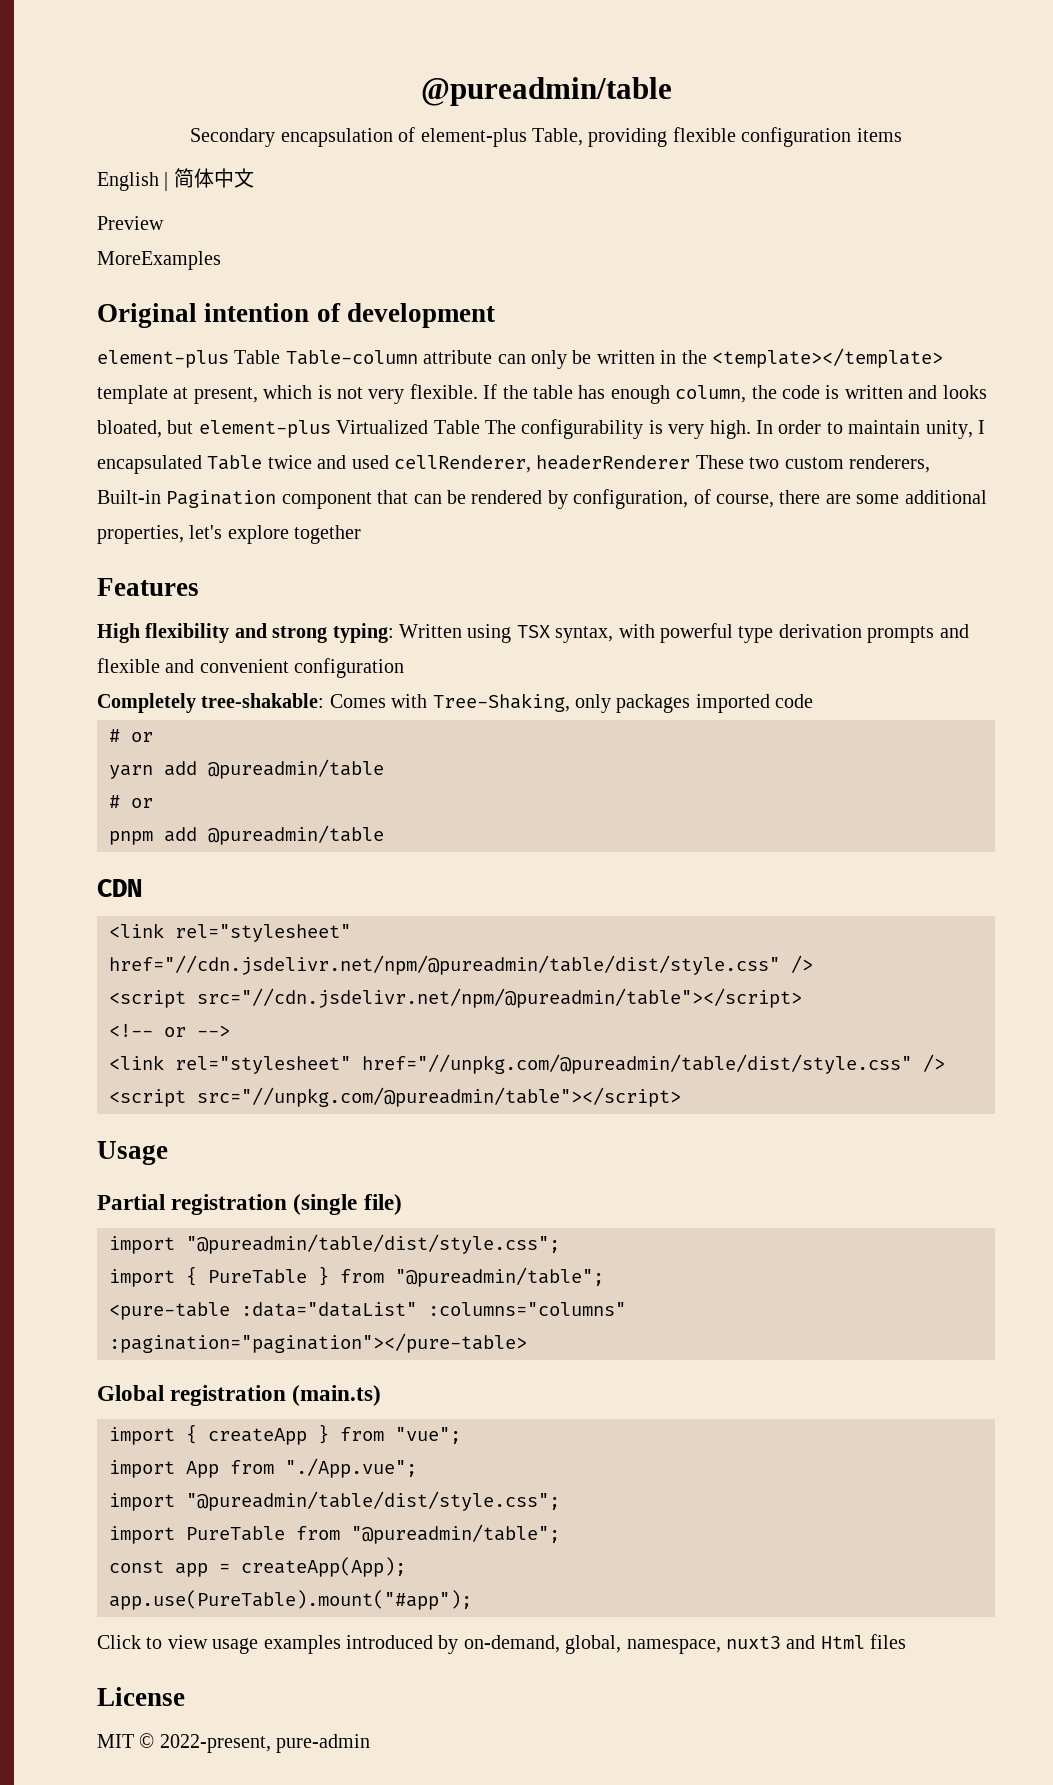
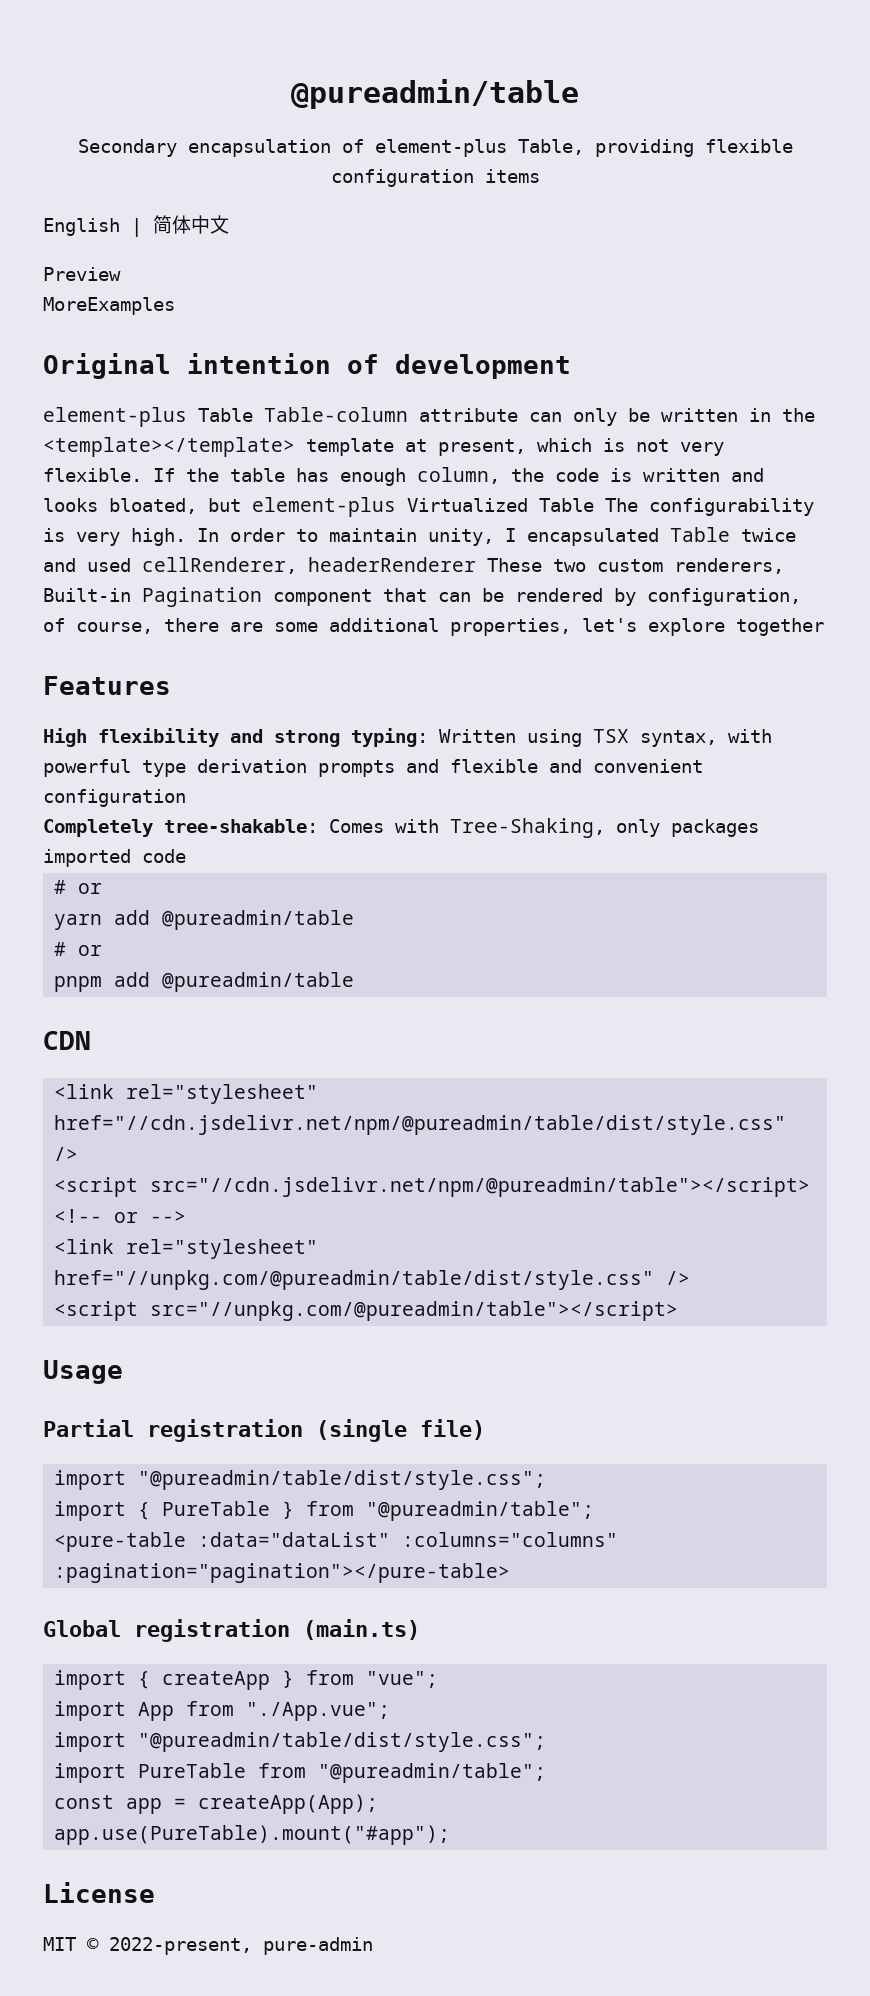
- Click to view usage examples introduced by on-demand, global, namespace, nuxt3 and Html files

